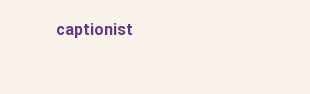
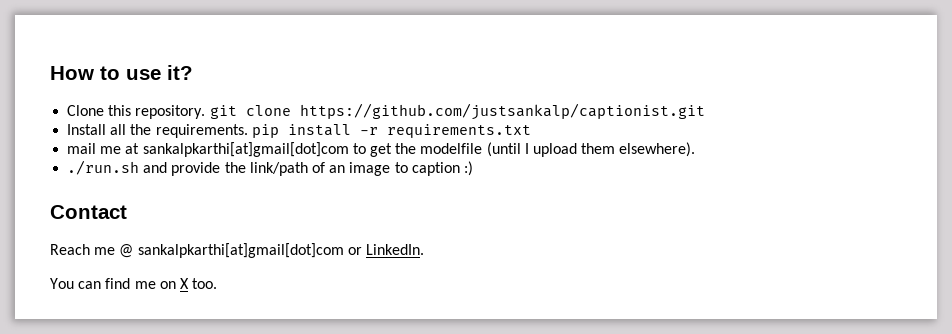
- captionist
+ How to use it?
+ Clone this repository. git clone https://github.com/justsankalp/captionist.git
+ Install all the requirements. pip install -r requirements.txt
+ mail me at sankalpkarthi[at]gmail[dot]com to get the modelfile (until I upload them elsewhere).
+ ./run.sh and provide the link/path of an image to caption :)
+ Contact
+ Reach me @ sankalpkarthi[at]gmail[dot]com or LinkedIn.
+ You can find me on X too.

